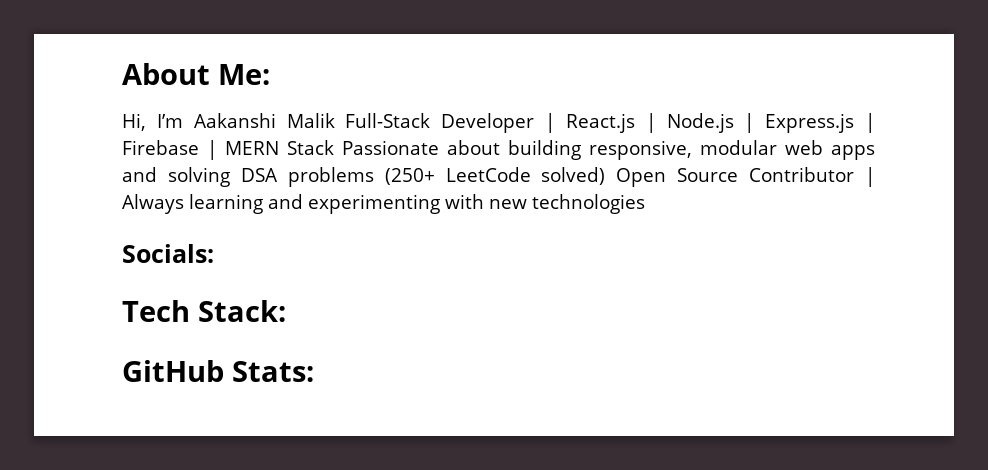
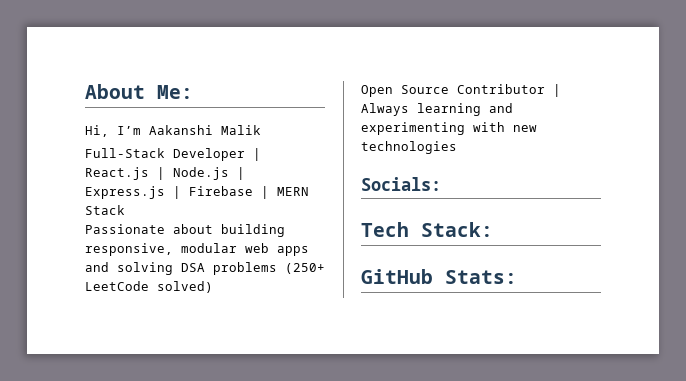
- Hi, I’m Aakanshi Malik Full-Stack Developer | React.js | Node.js | Express.js | Firebase | MERN Stack Passionate about building responsive, modular web apps and solving DSA problems (250+ LeetCode solved) Open Source Contributor | Always learning and experimenting with new technologies
+ Hi, I’m Aakanshi Malik
+ Full-Stack Developer | React.js | Node.js | Express.js | Firebase | MERN Stack
+ Passionate about building responsive, modular web apps and solving DSA problems (250+ LeetCode solved)
+ Open Source Contributor | Always learning and experimenting with new technologies

